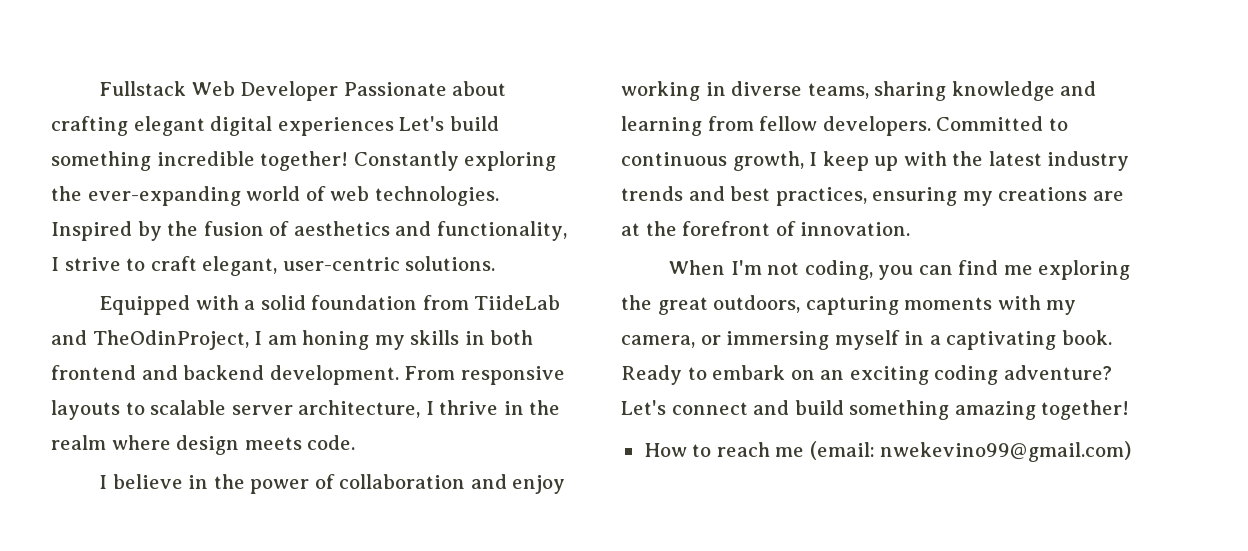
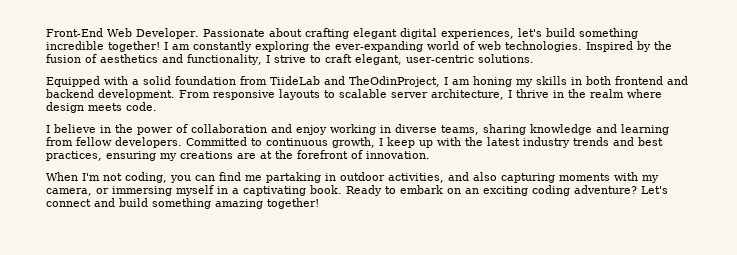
- Fullstack Web Developer Passionate about crafting elegant digital experiences Let's build something incredible together!
+ Front-End Web Developer. Passionate about crafting elegant digital experiences, let's build something incredible together!
- Constantly exploring the ever-expanding world of web technologies.
+ I am constantly exploring the ever-expanding world of web technologies.
- When I'm not coding, you can find me exploring the great outdoors, capturing moments with my camera, or immersing myself in a captivating book.
+ When I'm not coding, you can find me partaking in outdoor activities, and also capturing moments with my camera, or immersing myself in a captivating book.
- How to reach me (email: nwekevino99@gmail.com)

